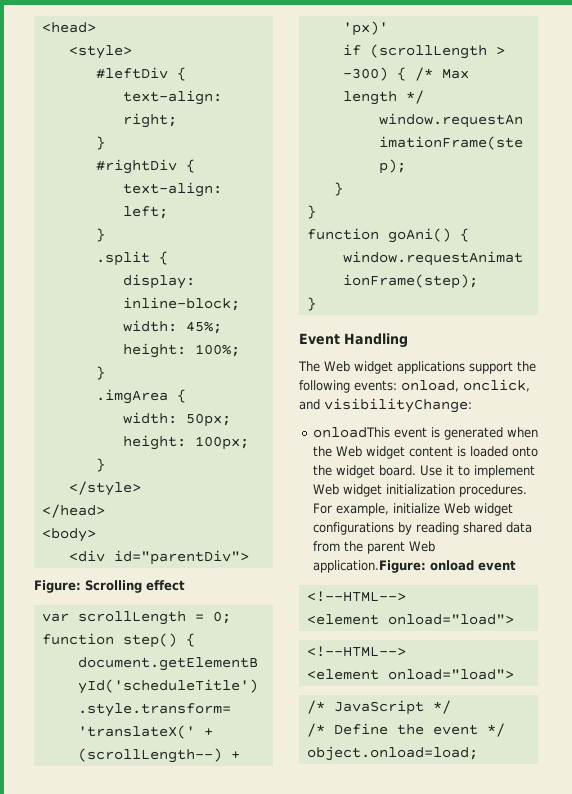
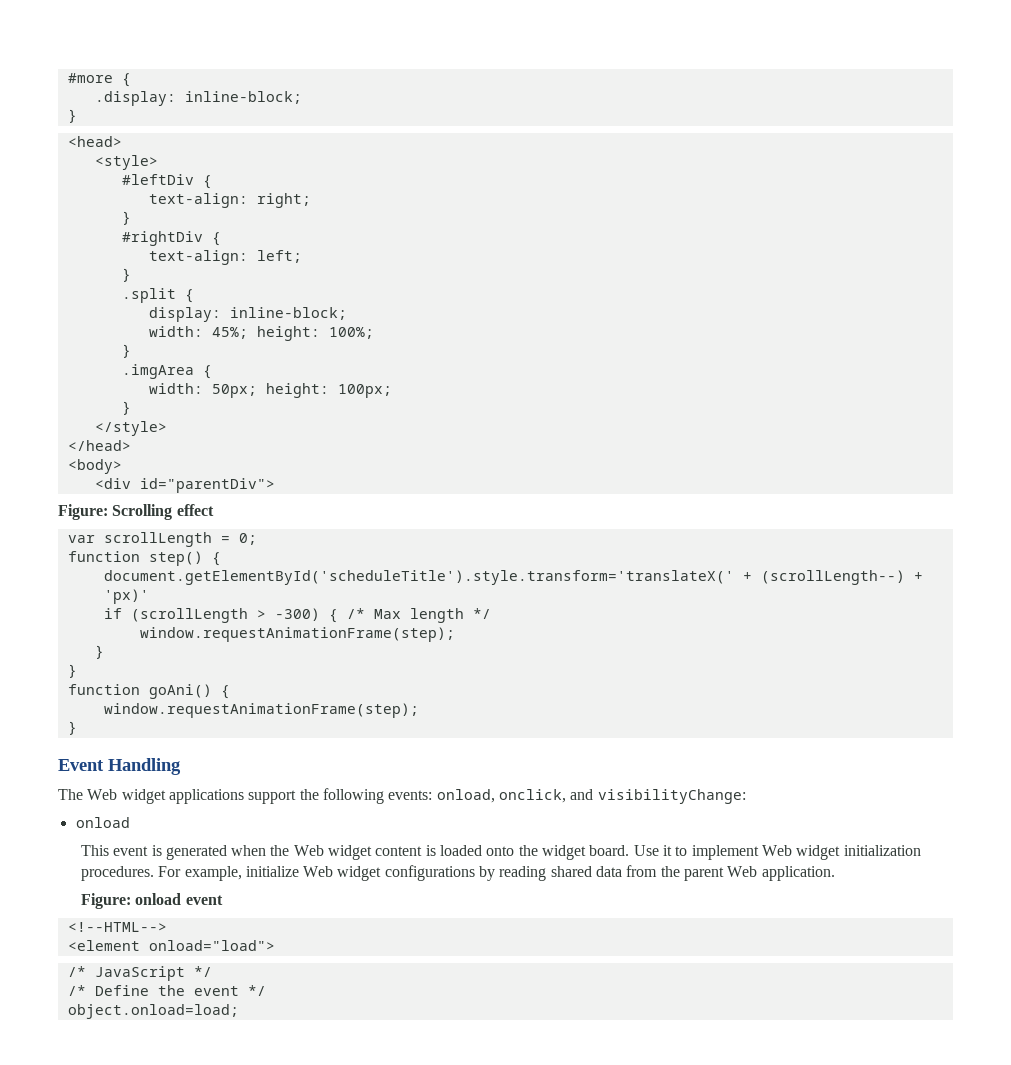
+ #more {
+ .display: inline-block;
+ }
  The Web widget applications support the following events: onload, onclick, and visibilityChange:
- onloadThis event is generated when the Web widget content is loaded onto the widget board.
+ onload
+ This event is generated when the Web widget content is loaded onto the widget board.
- For example, initialize Web widget configurations by reading shared data from the parent Web application.Figure: onload event
+ For example, initialize Web widget configurations by reading shared data from the parent Web application.
+ Figure: onload event
- <!--HTML-->
- <element onload="load">

